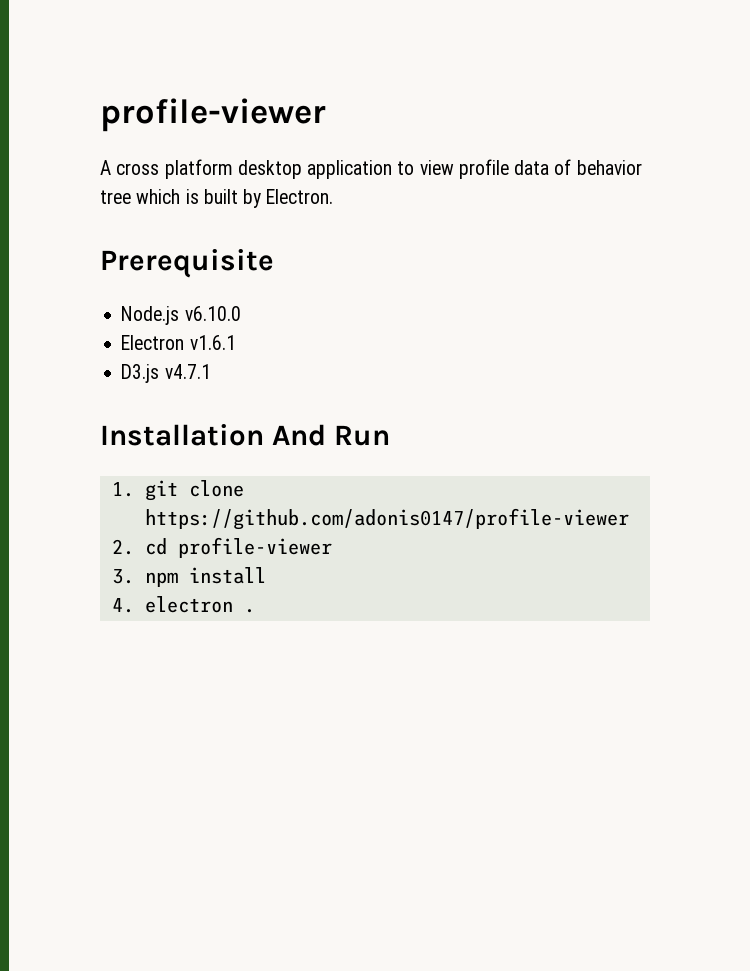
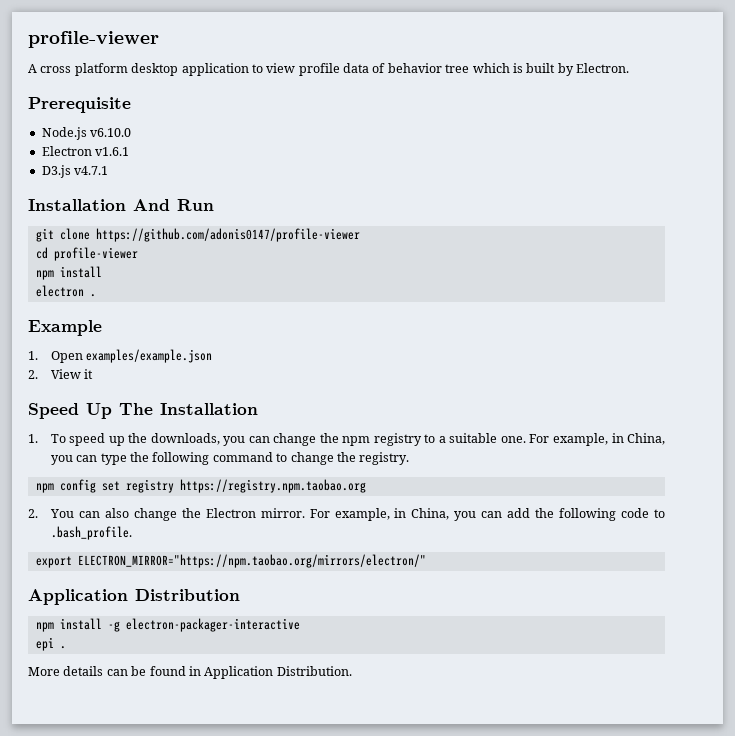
- 1. git clone https://github.com/adonis0147/profile-viewer
+ git clone https://github.com/adonis0147/profile-viewer
- 2. cd profile-viewer
- 3. npm install
+ cd profile-viewer
+ npm install
- 4. electron .
+ electron .
+ Example
+ 1. Open examples/example.json
+ 2. View it
+ Speed Up The Installation
+ 1. To speed up the downloads, you can change the npm registry to a suitable one. For example, in China, you can type the following command to change the registry.
+ npm config set registry https://registry.npm.taobao.org
+ 2. You can also change the Electron mirror. For example, in China, you can add the following code to .bash_profile.
+ export ELECTRON_MIRROR="https://npm.taobao.org/mirrors/electron/"
+ Application Distribution
+ npm install -g electron-packager-interactive
+ epi .
+ More details can be found in Application Distribution.

